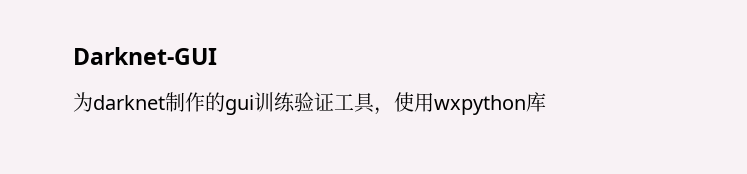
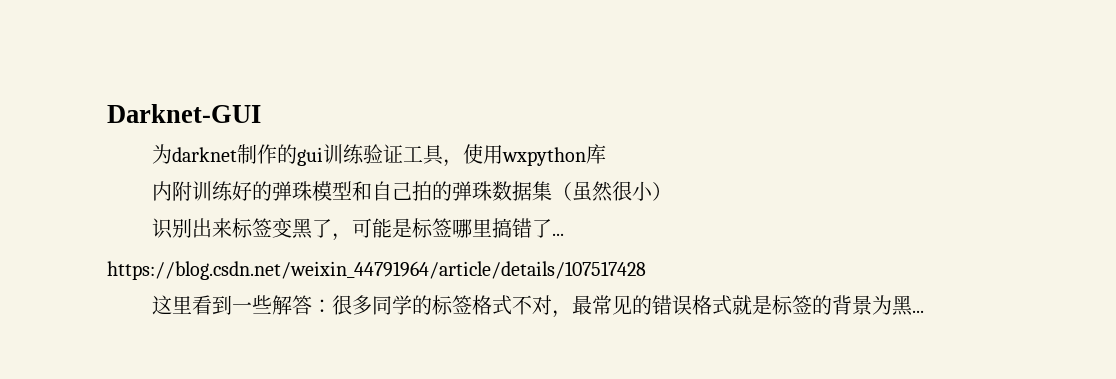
+ 内附训练好的弹珠模型和自己拍的弹珠数据集（虽然很小）
+ 识别出来标签变黑了，可能是标签哪里搞错了...
+ https://blog.csdn.net/weixin_44791964/article/details/107517428
+ 这里看到一些解答：很多同学的标签格式不对，最常见的错误格式就是标签的背景为黑...

